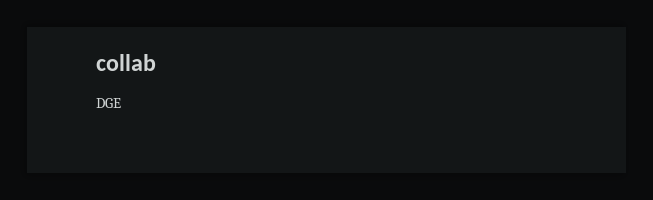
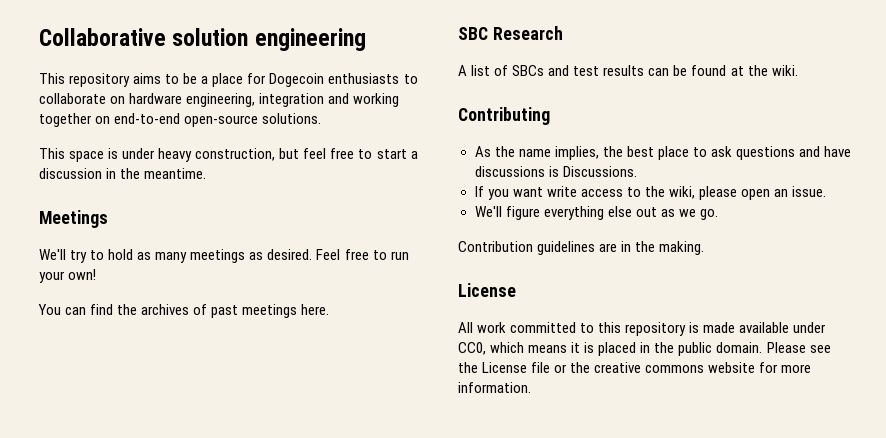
- collab
- DGE
+ Collaborative solution engineering
+ This repository aims to be a place for Dogecoin enthusiasts to collaborate on hardware engineering, integration and working together on end-to-end open-source solutions.
+ This space is under heavy construction, but feel free to start a discussion in the meantime.
+ Meetings
+ We'll try to hold as many meetings as desired. Feel free to run your own!
+ You can find the archives of past meetings here.
+ SBC Research
+ A list of SBCs and test results can be found at the wiki.
+ Contributing
+ As the name implies, the best place to ask questions and have discussions is Discussions.
+ If you want write access to the wiki, please open an issue.
+ We'll figure everything else out as we go.
+ Contribution guidelines are in the making.
+ License
+ All work committed to this repository is made available under CC0, which means it is placed in the public domain. Please see the License file or the creative commons website for more information.

